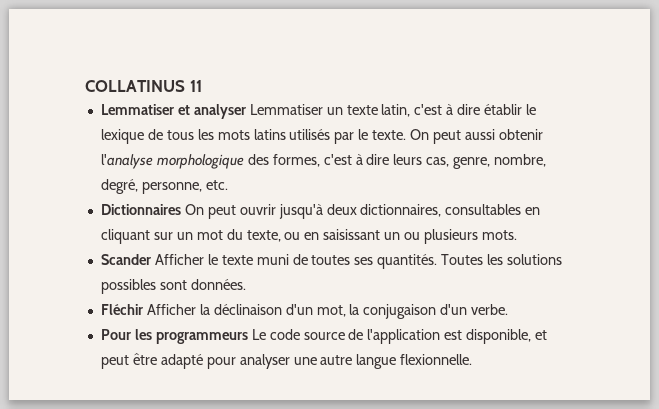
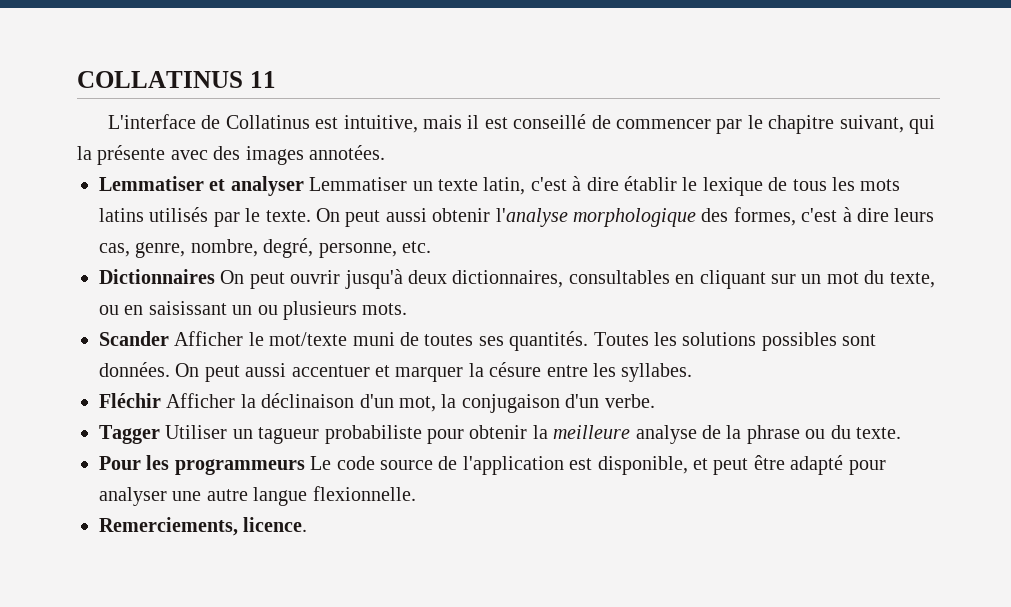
+ L'interface de Collatinus est intuitive, mais il est conseillé de commencer par le chapitre suivant, qui la présente avec des images annotées.
- Scander Afficher le texte muni de toutes ses quantités.
+ Scander Afficher le mot/texte muni de toutes ses quantités.
+ On peut aussi accentuer et marquer la césure entre les syllabes.
+ Tagger Utiliser un tagueur probabiliste pour obtenir la meilleure analyse de la phrase ou du texte.
+ Remerciements, licence.

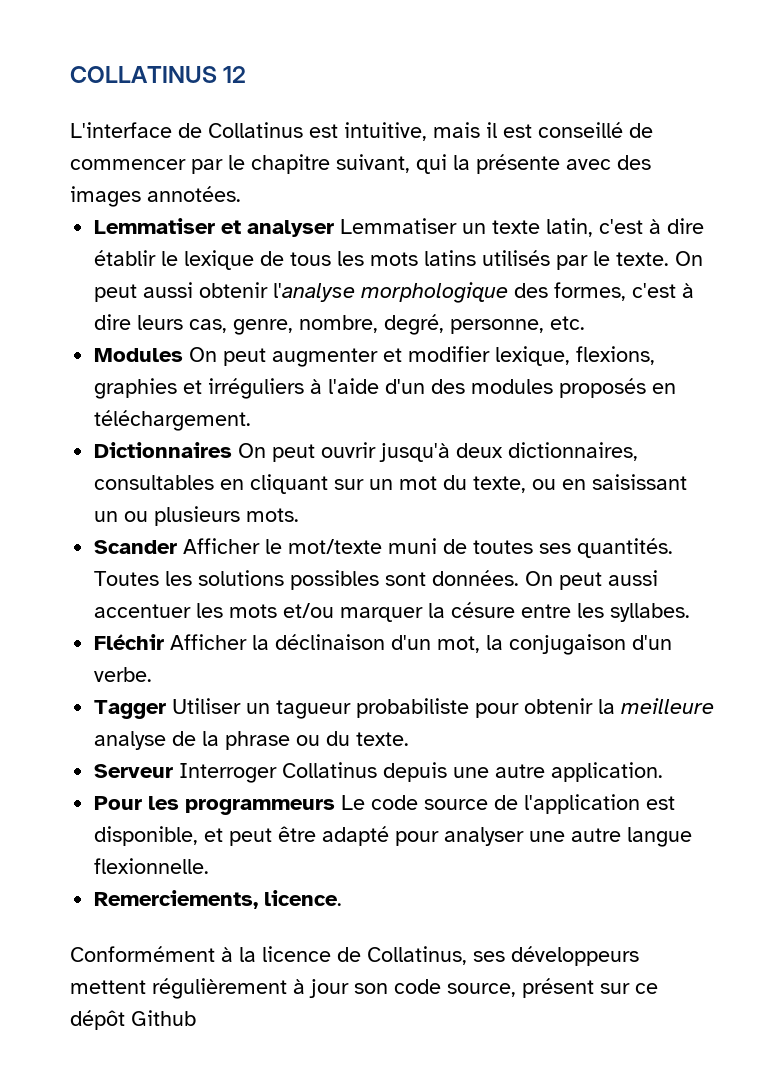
- COLLATINUS 11
+ COLLATINUS 12
+ Modules On peut augmenter et modifier lexique, flexions, graphies et irréguliers à l'aide d'un des modules proposés en téléchargement.
- On peut aussi accentuer et marquer la césure entre les syllabes.
+ On peut aussi accentuer les mots et/ou marquer la césure entre les syllabes.
+ Serveur Interroger Collatinus depuis une autre application.
+ Conformément à la licence de Collatinus, ses développeurs mettent régulièrement à jour son code source, présent sur ce dépôt Github

